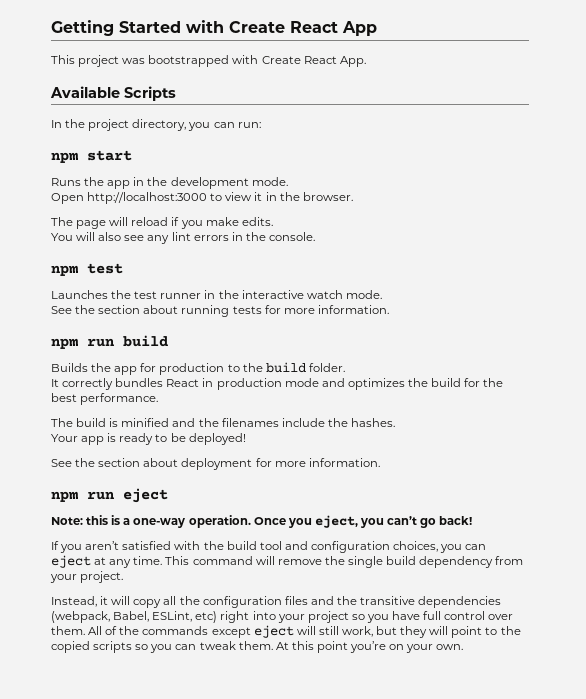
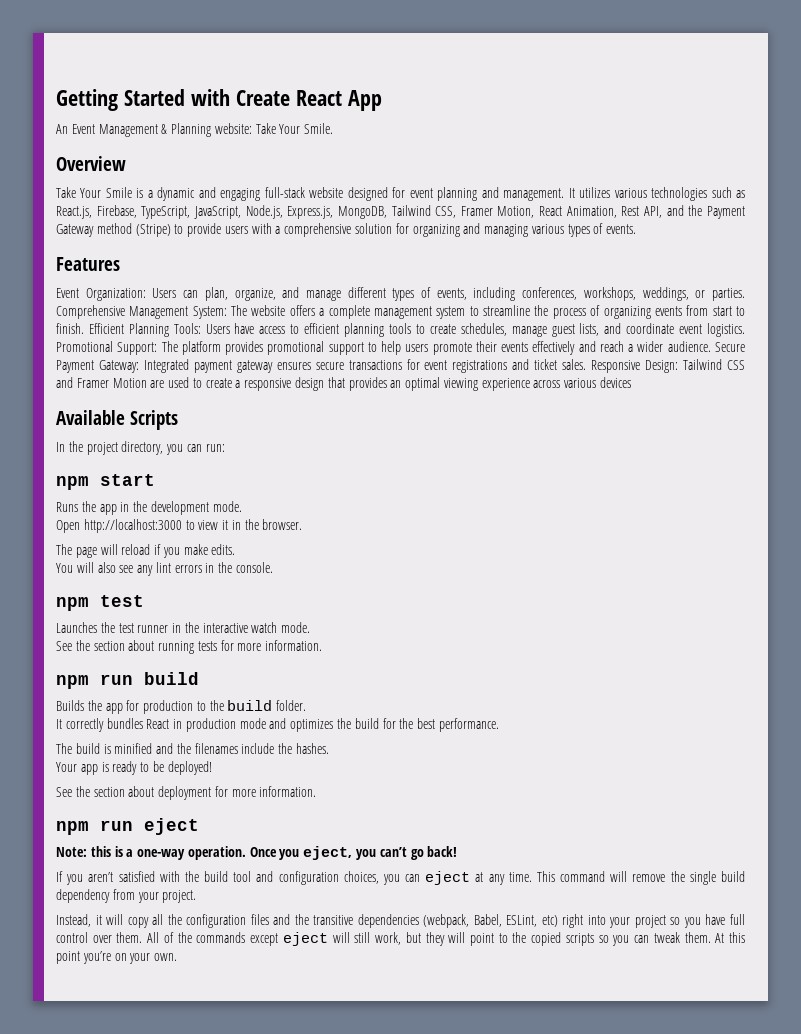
- This project was bootstrapped with Create React App.
+ An Event Management & Planning website: Take Your Smile.
+ Overview
+ Take Your Smile is a dynamic and engaging full-stack website designed for event planning and management. It utilizes various technologies such as React.js, Firebase, TypeScript, JavaScript, Node.js, Express.js, MongoDB, Tailwind CSS, Framer Motion, React Animation, Rest API, and the Payment Gateway method (Stripe) to provide users with a comprehensive solution for organizing and managing various types of events.
+ Features
+ Event Organization: Users can plan, organize, and manage different types of events, including conferences, workshops, weddings, or parties. Comprehensive Management System: The website offers a complete management system to streamline the process of organizing events from start to finish. Efficient Planning Tools: Users have access to efficient planning tools to create schedules, manage guest lists, and coordinate event logistics. Promotional Support: The platform provides promotional support to help users promote their events effectively and reach a wider audience. Secure Payment Gateway: Integrated payment gateway ensures secure transactions for event registrations and ticket sales. Responsive Design: Tailwind CSS and Framer Motion are used to create a responsive design that provides an optimal viewing experience across various devices

